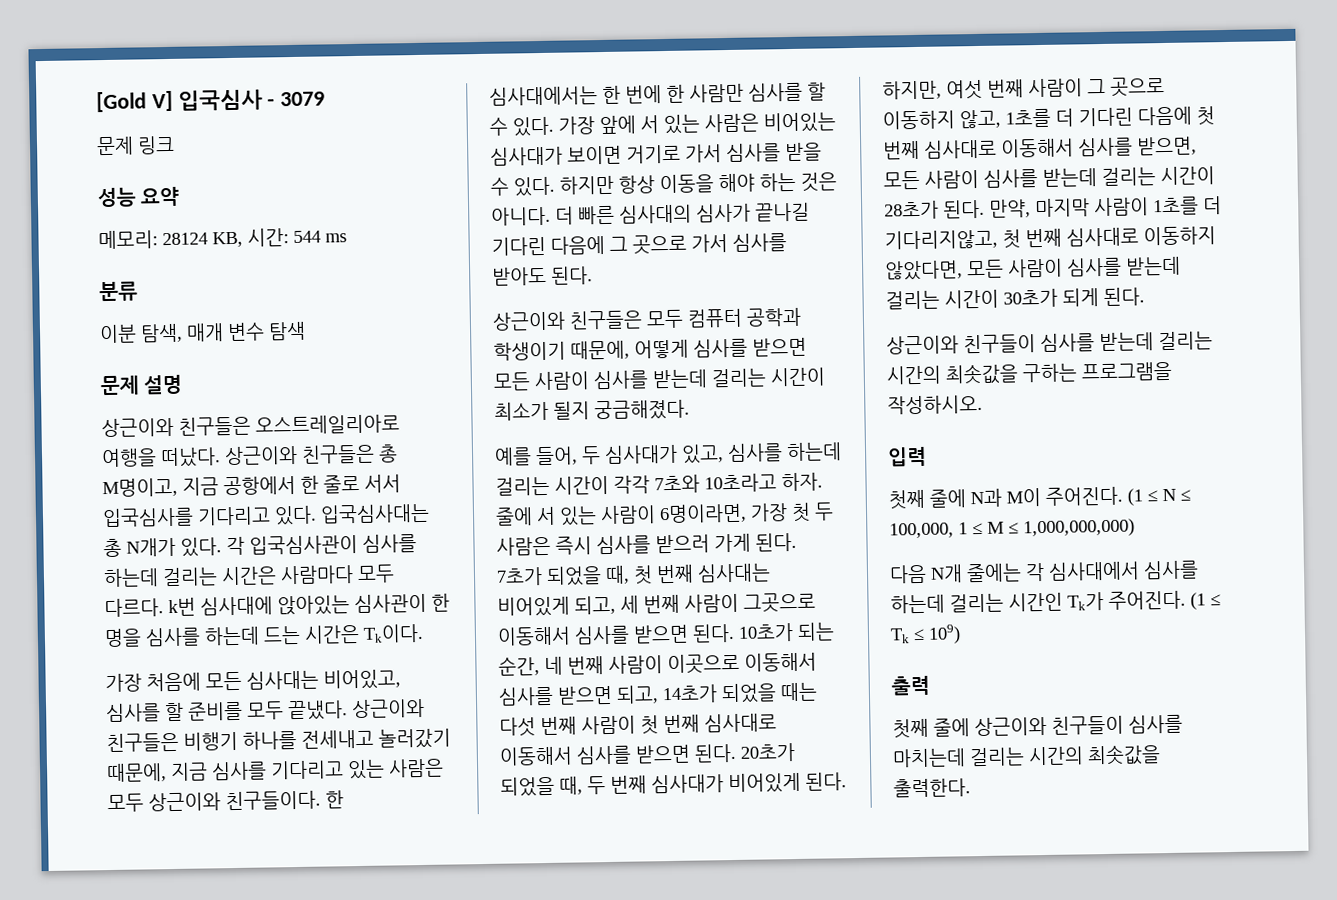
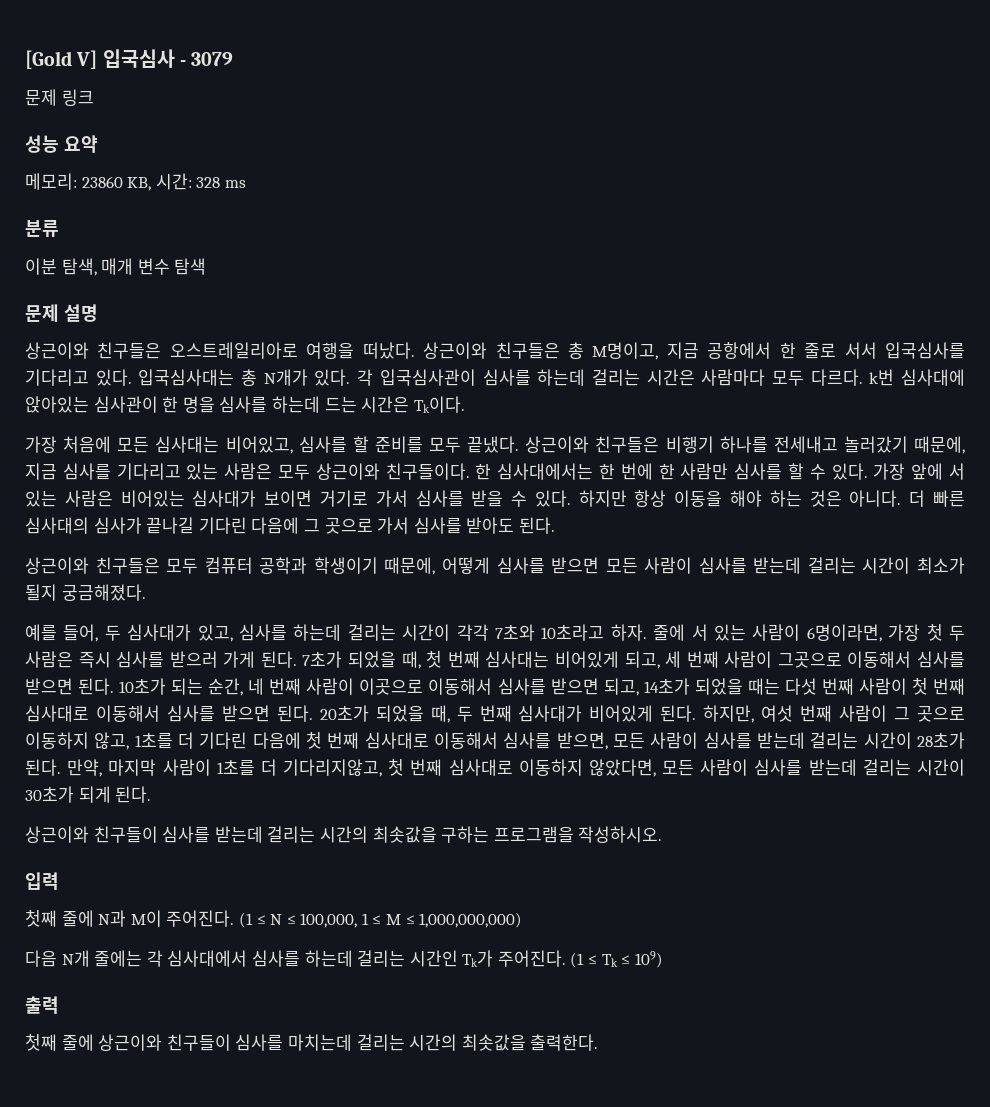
- 메모리: 28124 KB, 시간: 544 ms
+ 메모리: 23860 KB, 시간: 328 ms

